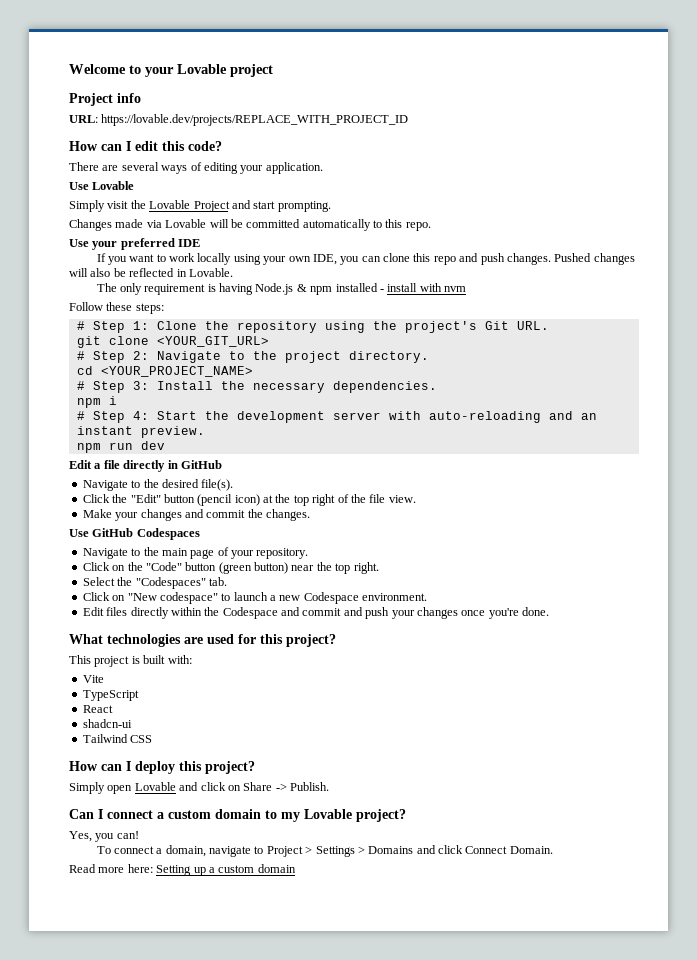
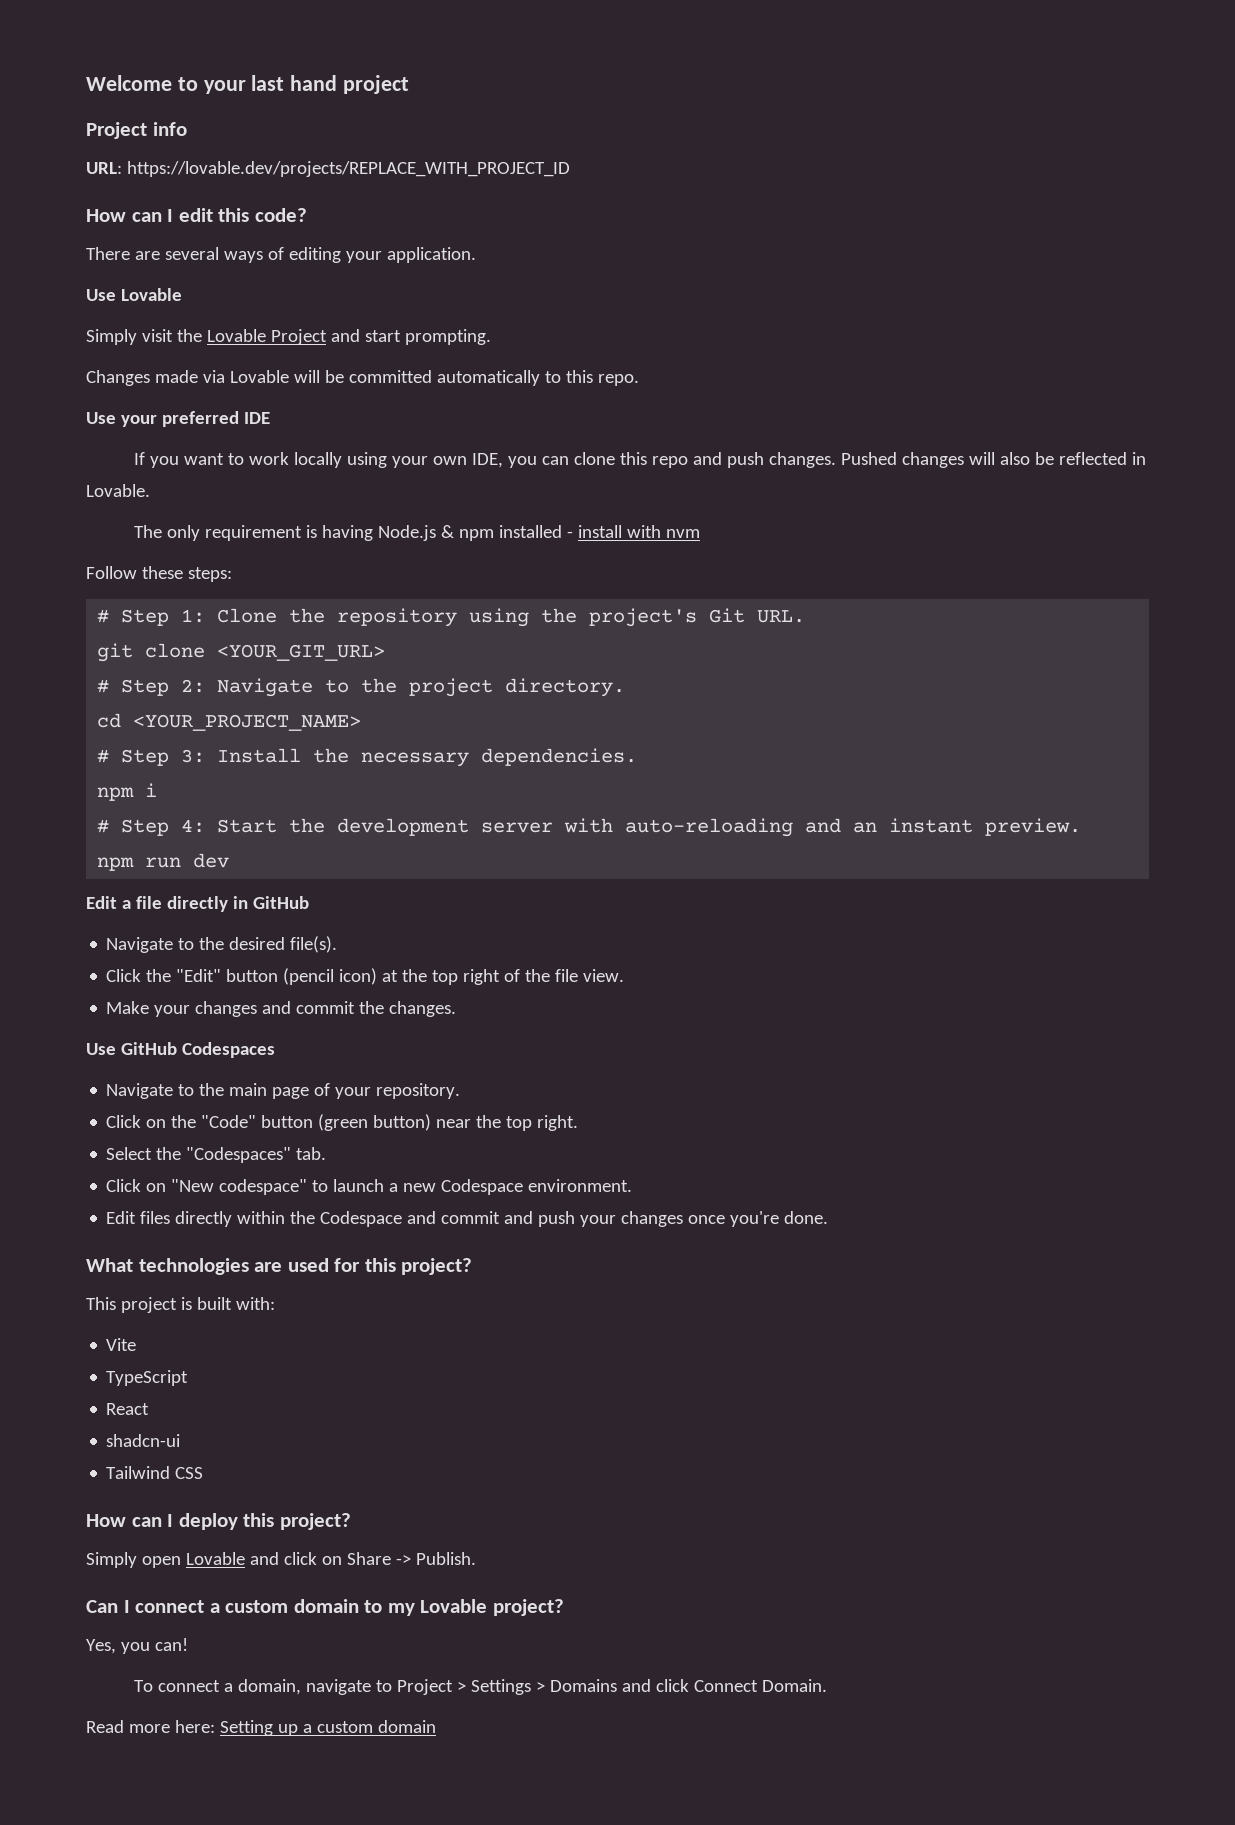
- Welcome to your Lovable project
+ Welcome to your last hand project

